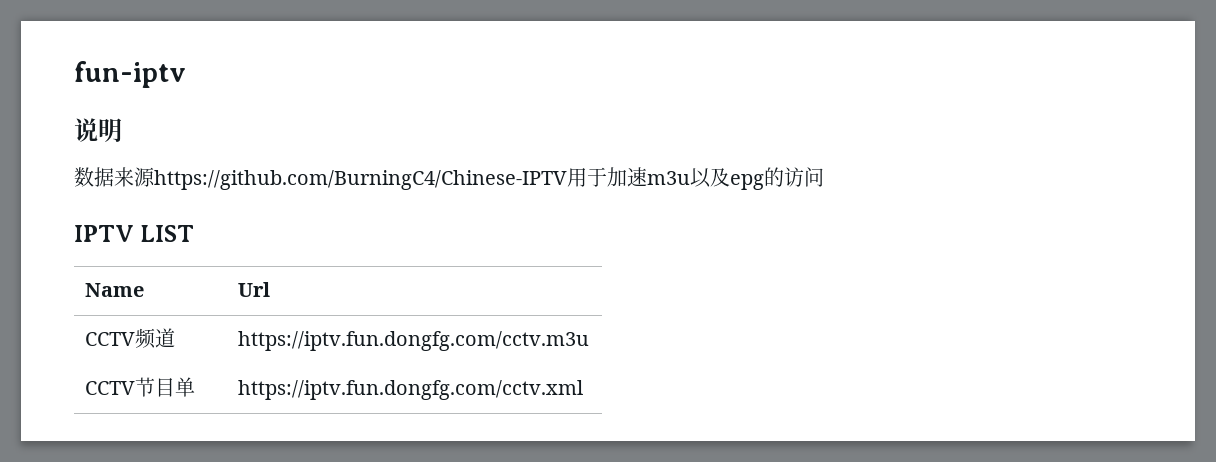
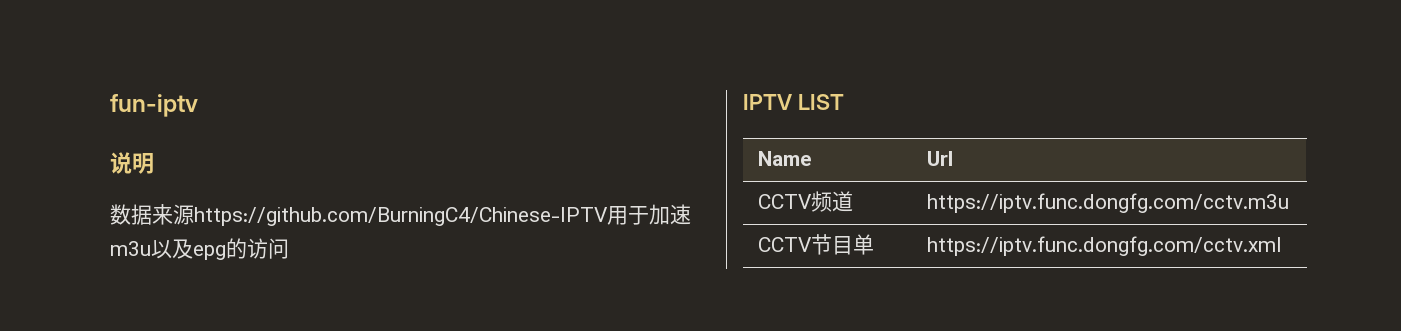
- CCTV频道 | https://iptv.fun.dongfg.com/cctv.m3u
+ CCTV频道 | https://iptv.func.dongfg.com/cctv.m3u
- CCTV节目单 | https://iptv.fun.dongfg.com/cctv.xml
+ CCTV节目单 | https://iptv.func.dongfg.com/cctv.xml

